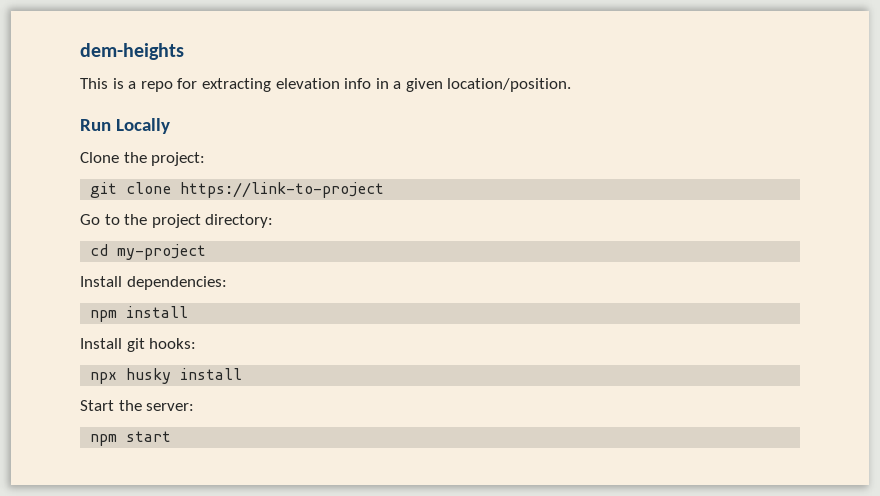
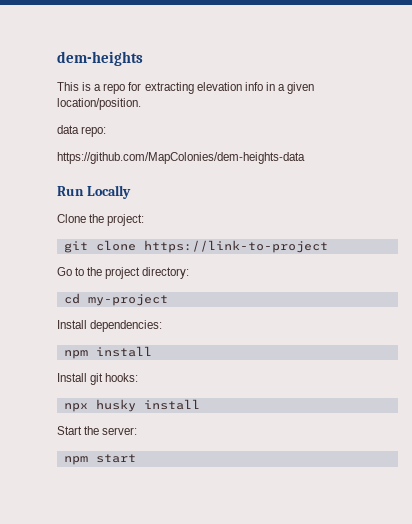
+ data repo:
+ https://github.com/MapColonies/dem-heights-data

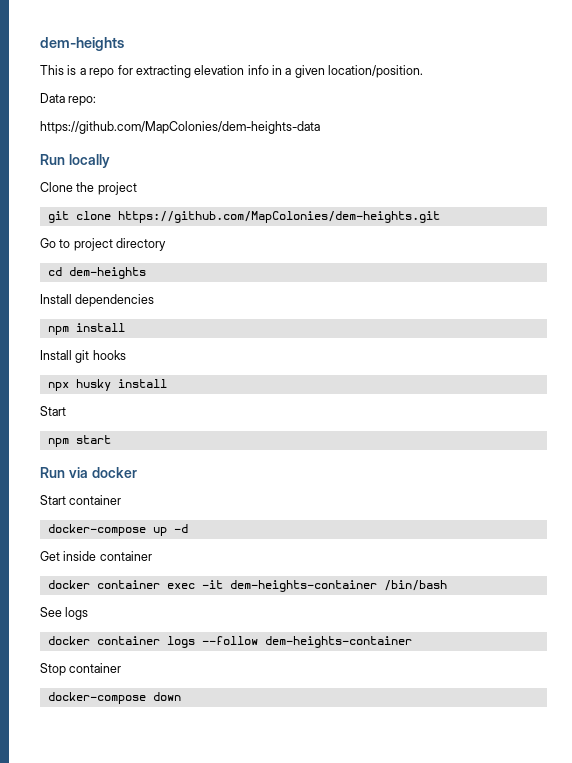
- data repo:
+ Data repo:
- Run Locally
+ Run locally
- Clone the project:
+ Clone the project
- git clone https://link-to-project
+ git clone https://github.com/MapColonies/dem-heights.git
- Go to the project directory:
+ Go to project directory
- cd my-project
- Install dependencies:
+ cd dem-heights
+ Install dependencies
- Install git hooks:
+ Install git hooks
  npx husky install
- Start the server:
+ Start
+ Run via docker
+ Start container
+ docker-compose up -d
+ Get inside container
+ docker container exec -it dem-heights-container /bin/bash
+ See logs
+ docker container logs --follow dem-heights-container
+ Stop container
+ docker-compose down

